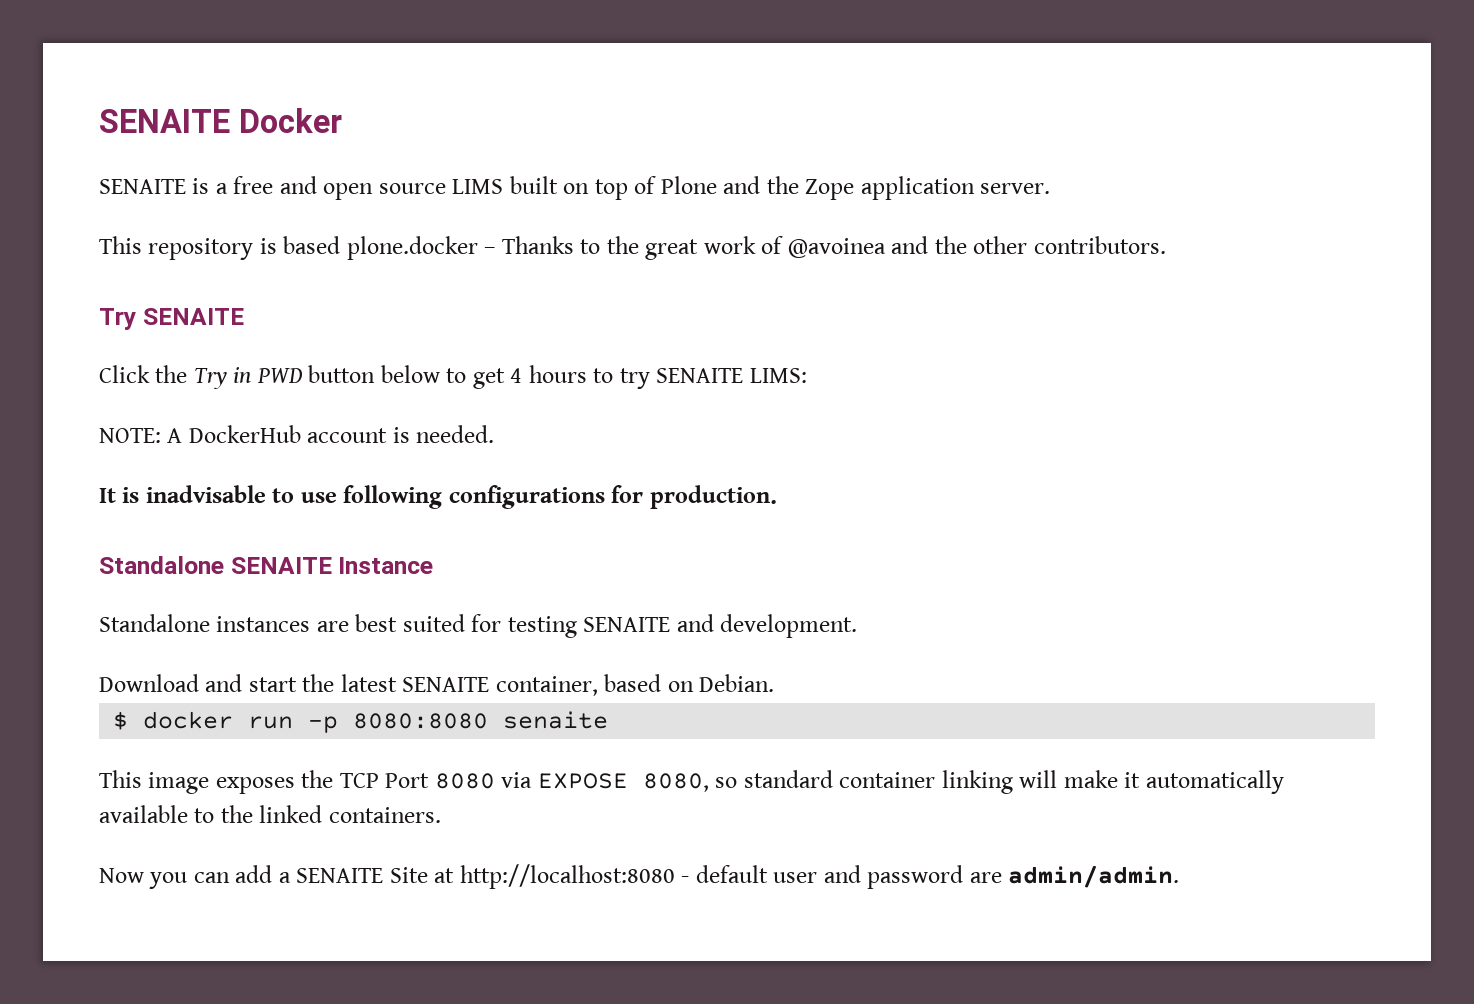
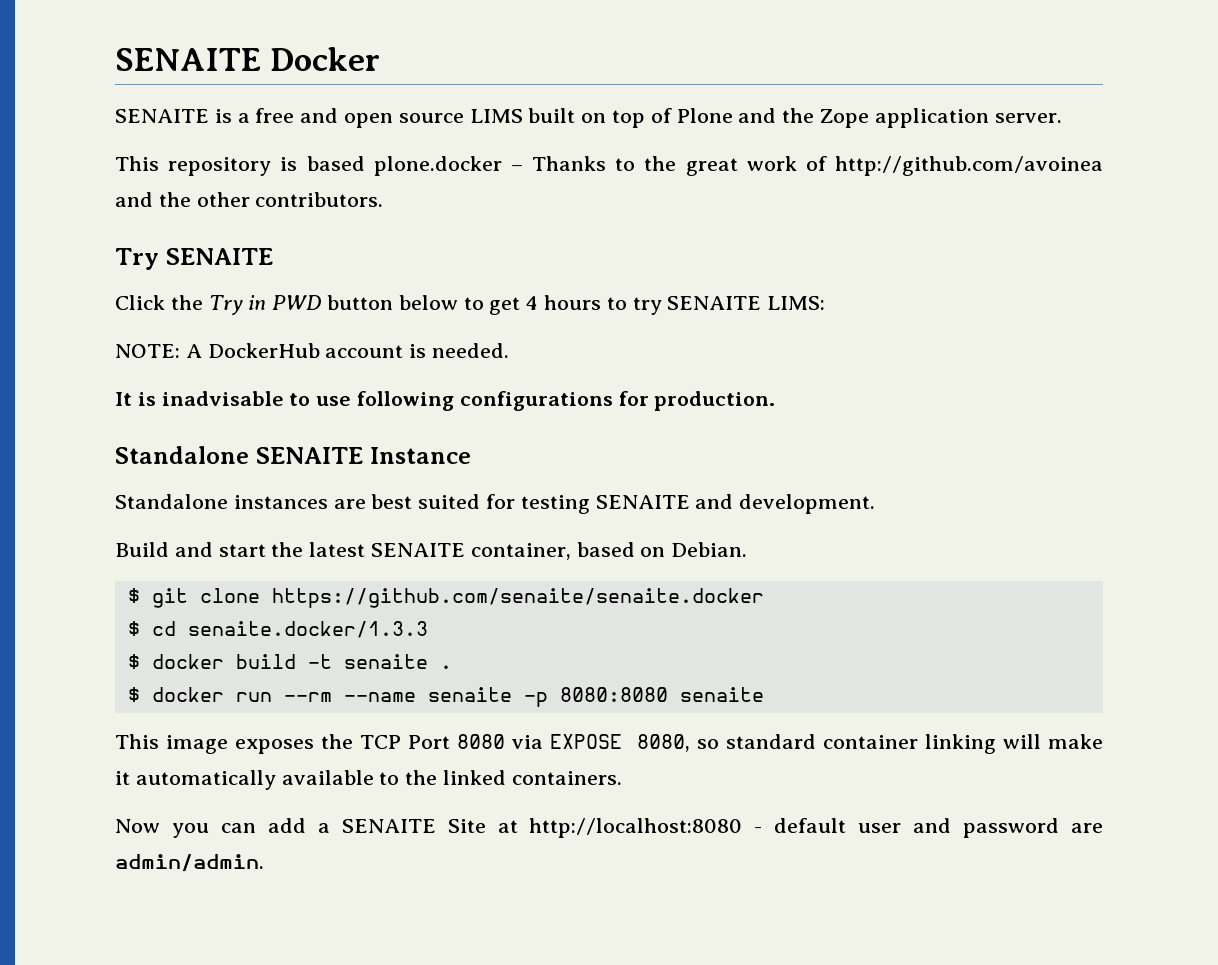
- This repository is based plone.docker – Thanks to the great work of @avoinea and the other contributors.
+ This repository is based plone.docker – Thanks to the great work of http://github.com/avoinea and the other contributors.
- Download and start the latest SENAITE container, based on Debian.
+ Build and start the latest SENAITE container, based on Debian.
+ $ git clone https://github.com/senaite/senaite.docker
+ $ cd senaite.docker/1.3.3
+ $ docker build -t senaite .
- $ docker run -p 8080:8080 senaite
+ $ docker run --rm --name senaite -p 8080:8080 senaite

